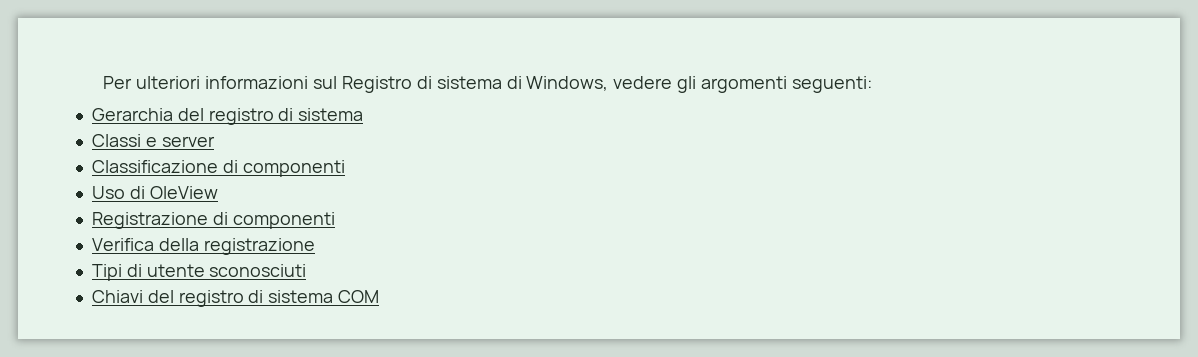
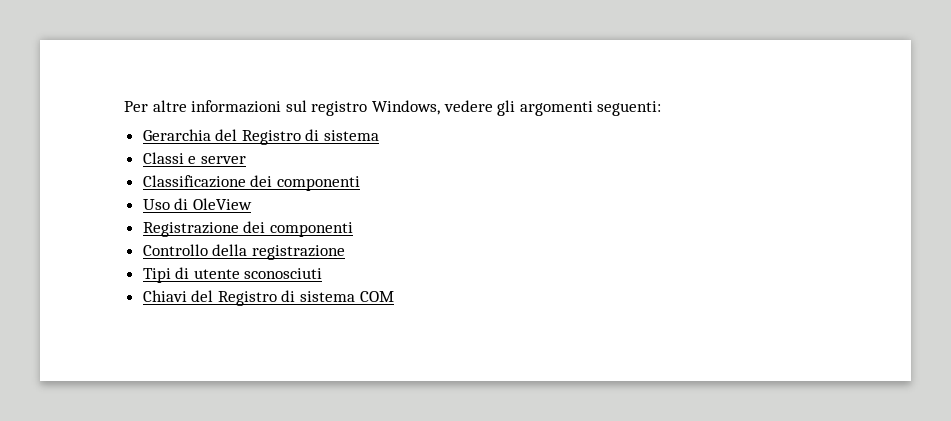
- Per ulteriori informazioni sul Registro di sistema di Windows, vedere gli argomenti seguenti:
+ Per altre informazioni sul registro Windows, vedere gli argomenti seguenti:
- Gerarchia del registro di sistema
+ Gerarchia del Registro di sistema
- Classificazione di componenti
+ Classificazione dei componenti
- Registrazione di componenti
- Verifica della registrazione
+ Registrazione dei componenti
+ Controllo della registrazione
- Chiavi del registro di sistema COM
+ Chiavi del Registro di sistema COM

